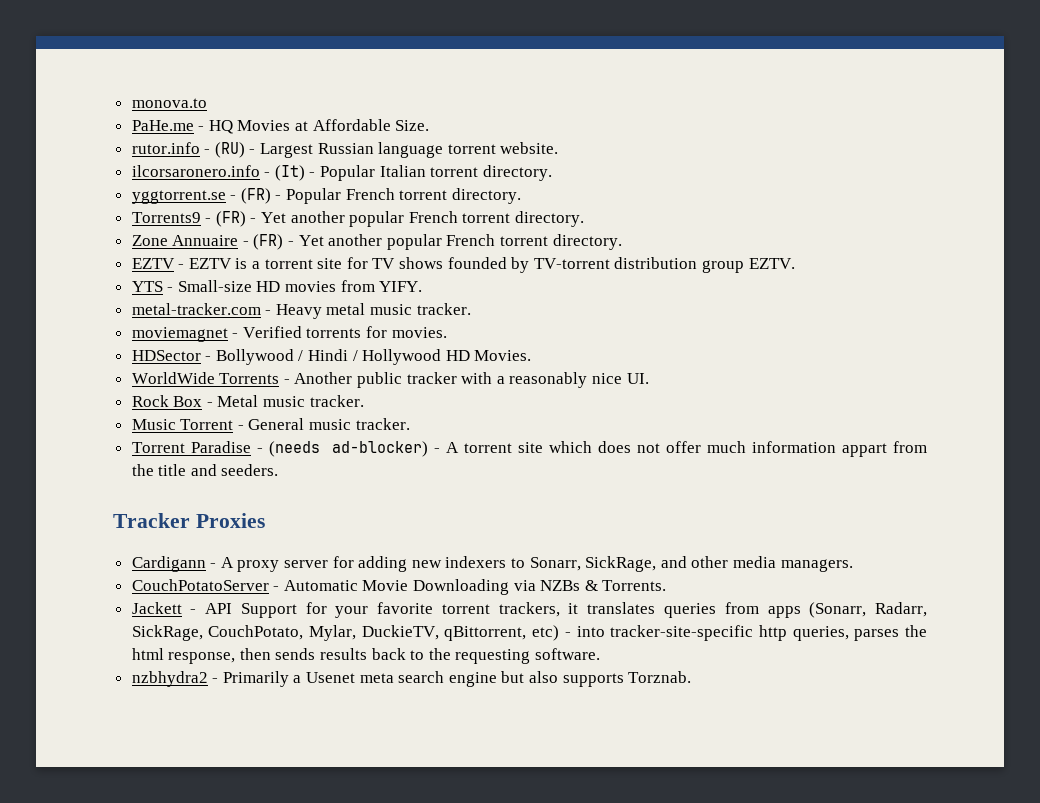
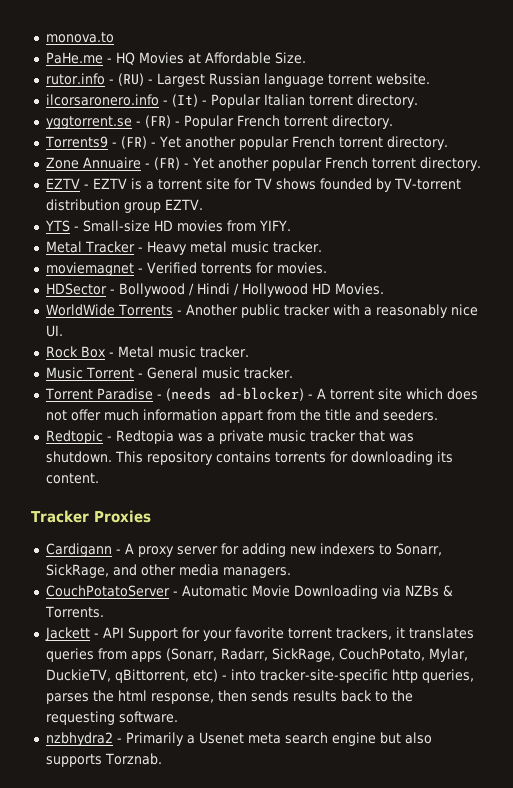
- metal-tracker.com - Heavy metal music tracker.
+ Metal Tracker - Heavy metal music tracker.
+ Redtopic - Redtopia was a private music tracker that was shutdown. This repository contains torrents for downloading its content.

